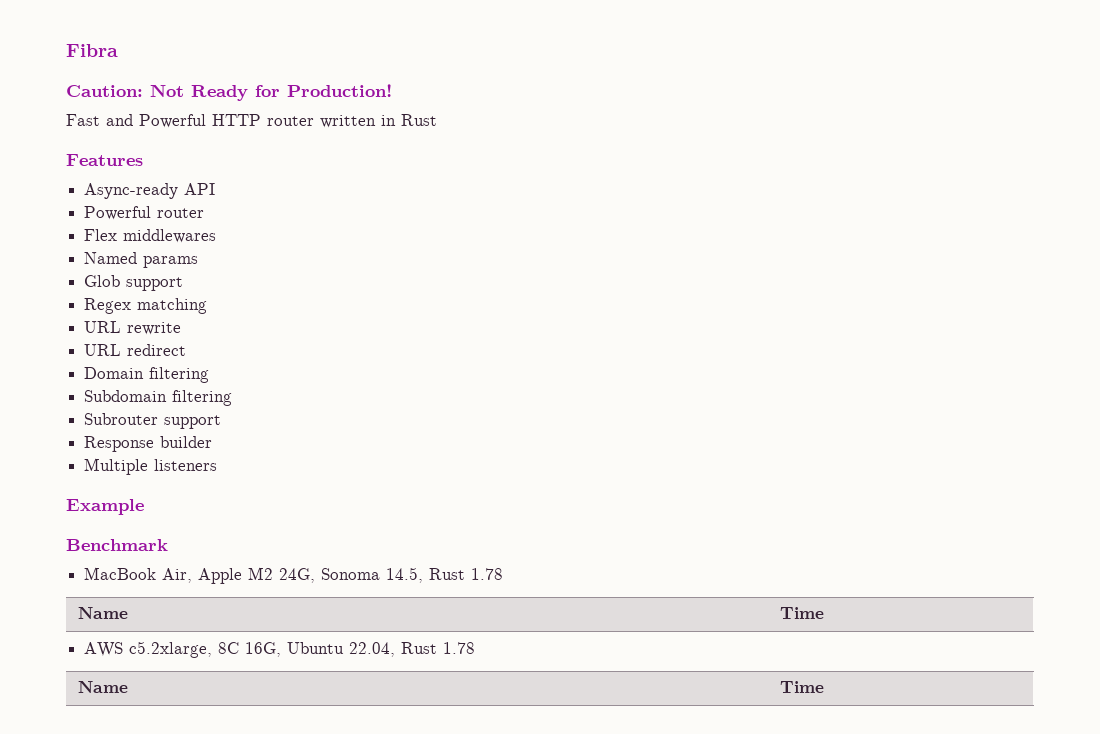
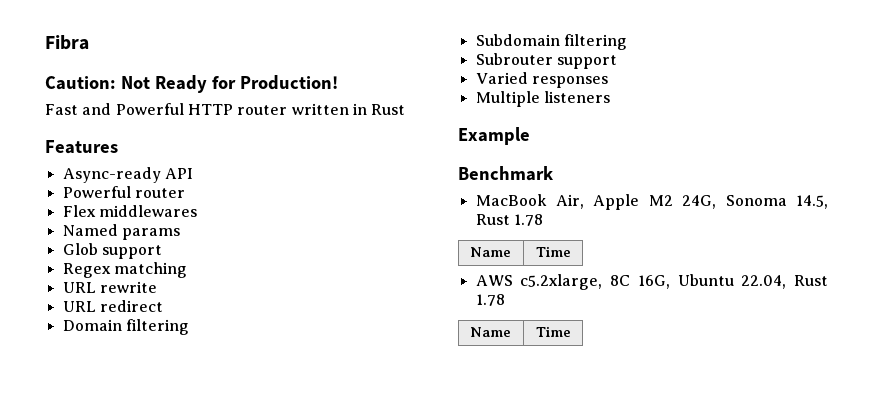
- Response builder
+ Varied responses

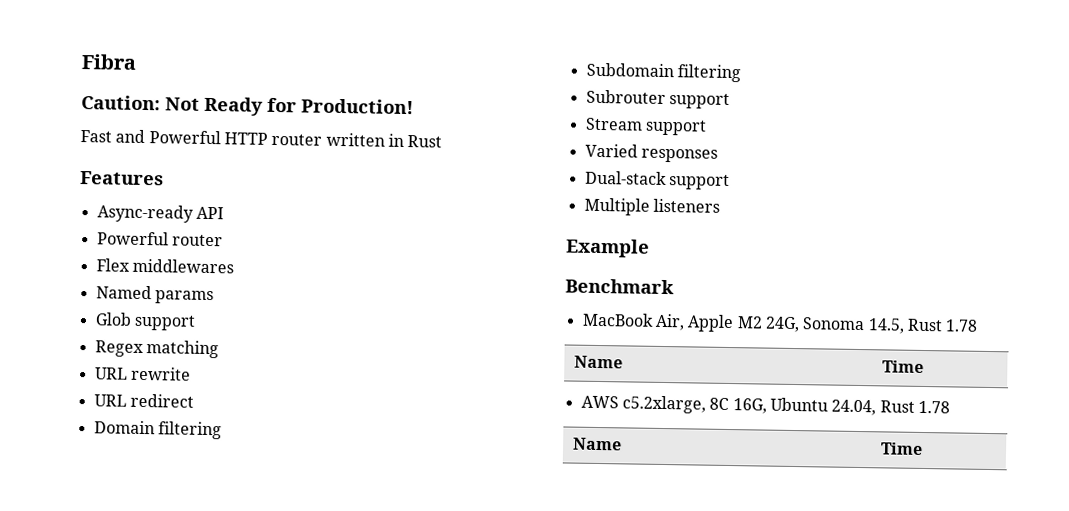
+ Stream support
+ Dual-stack support
- AWS c5.2xlarge, 8C 16G, Ubuntu 22.04, Rust 1.78
+ AWS c5.2xlarge, 8C 16G, Ubuntu 24.04, Rust 1.78

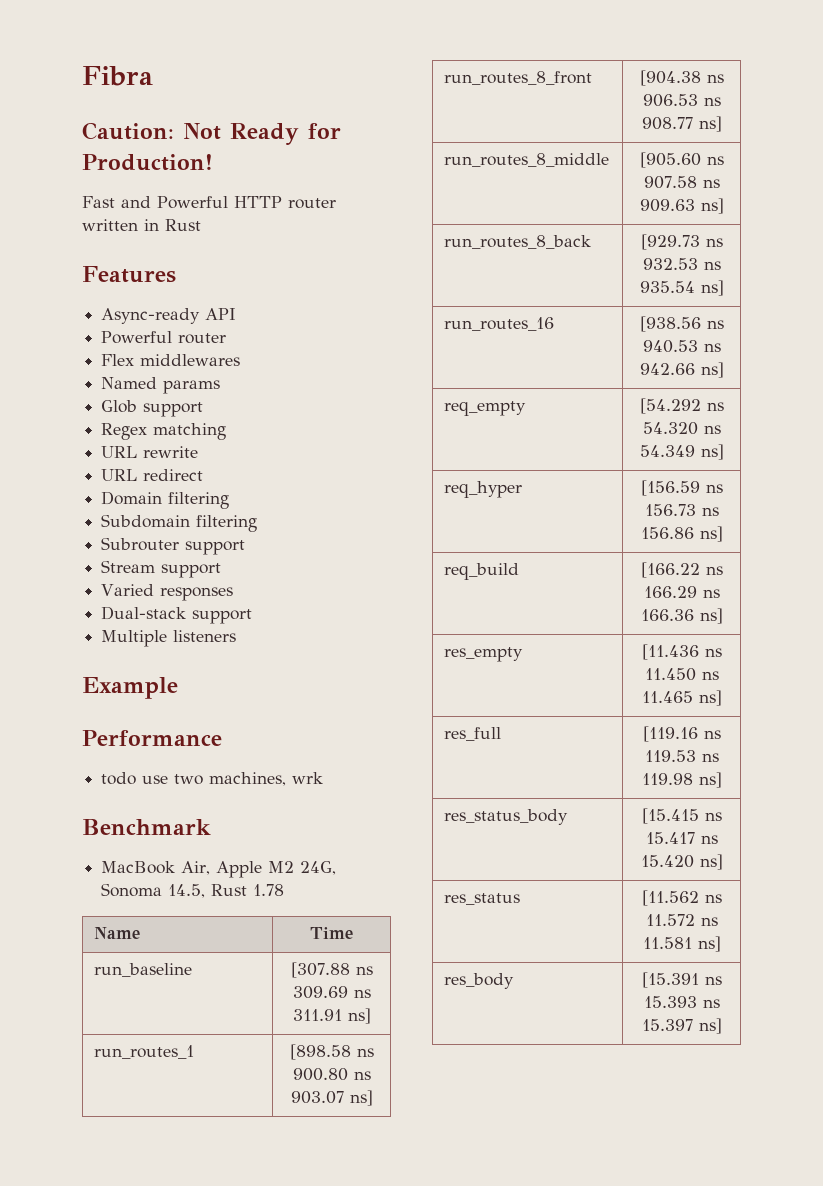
+ Performance
+ todo use two machines, wrk
- AWS c5.2xlarge, 8C 16G, Ubuntu 24.04, Rust 1.78
- Name | Time
+ run_baseline | [307.88 ns 309.69 ns 311.91 ns]
+ run_routes_1 | [898.58 ns 900.80 ns 903.07 ns]
+ run_routes_8_front | [904.38 ns 906.53 ns 908.77 ns]
+ run_routes_8_middle | [905.60 ns 907.58 ns 909.63 ns]
+ run_routes_8_back | [929.73 ns 932.53 ns 935.54 ns]
+ run_routes_16 | [938.56 ns 940.53 ns 942.66 ns]
+ req_empty | [54.292 ns 54.320 ns 54.349 ns]
+ req_hyper | [156.59 ns 156.73 ns 156.86 ns]
+ req_build | [166.22 ns 166.29 ns 166.36 ns]
+ res_empty | [11.436 ns 11.450 ns 11.465 ns]
+ res_full | [119.16 ns 119.53 ns 119.98 ns]
+ res_status_body | [15.415 ns 15.417 ns 15.420 ns]
+ res_status | [11.562 ns 11.572 ns 11.581 ns]
+ res_body | [15.391 ns 15.393 ns 15.397 ns]

